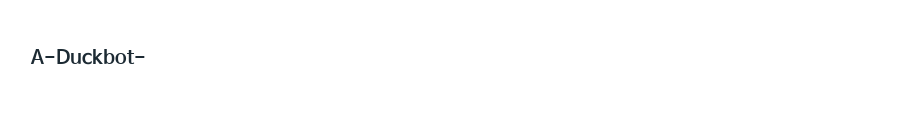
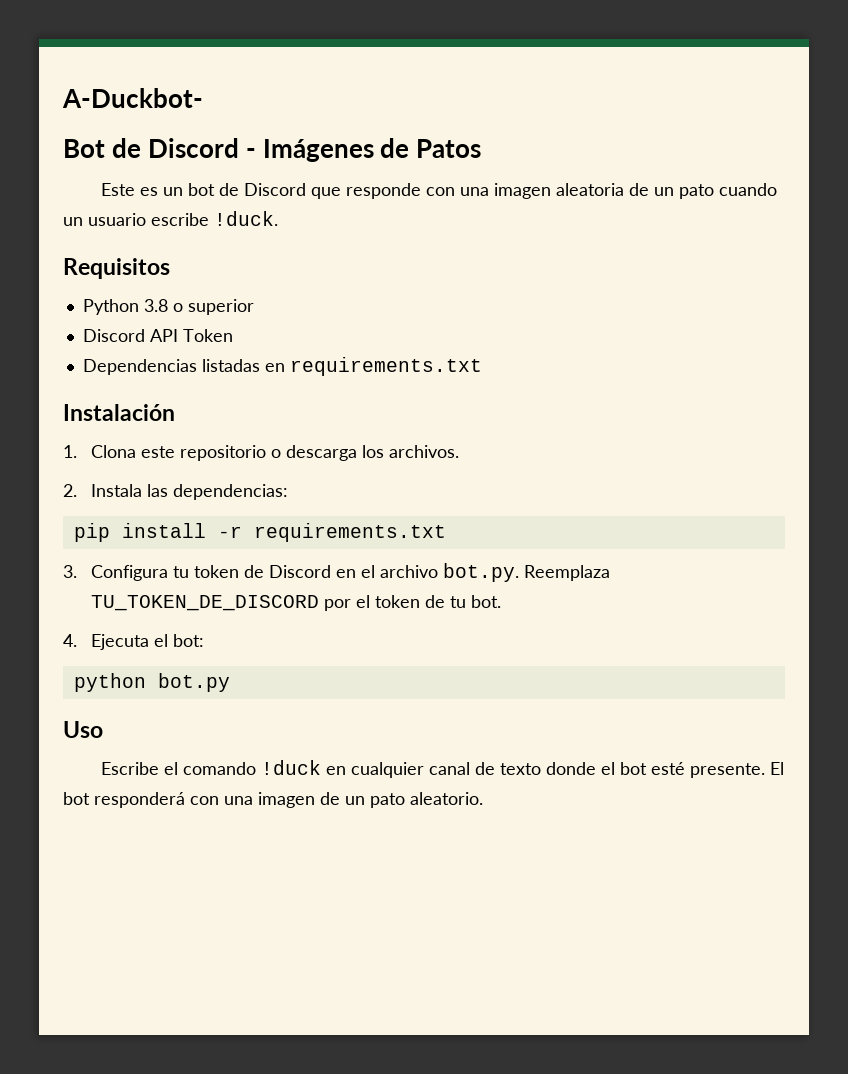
+ Bot de Discord - Imágenes de Patos
+ Este es un bot de Discord que responde con una imagen aleatoria de un pato cuando un usuario escribe !duck.
+ Requisitos
+ Python 3.8 o superior
+ Discord API Token
+ Dependencias listadas en requirements.txt
+ Instalación
+ 1. Clona este repositorio o descarga los archivos.
+ 2. Instala las dependencias:
+ pip install -r requirements.txt
+ 3. Configura tu token de Discord en el archivo bot.py. Reemplaza TU_TOKEN_DE_DISCORD por el token de tu bot.
+ 4. Ejecuta el bot:
+ python bot.py
+ Uso
+ Escribe el comando !duck en cualquier canal de texto donde el bot esté presente. El bot responderá con una imagen de un pato aleatorio.

